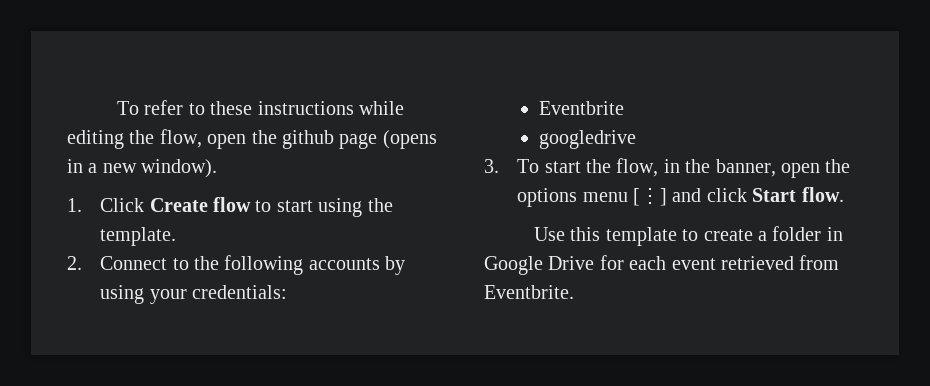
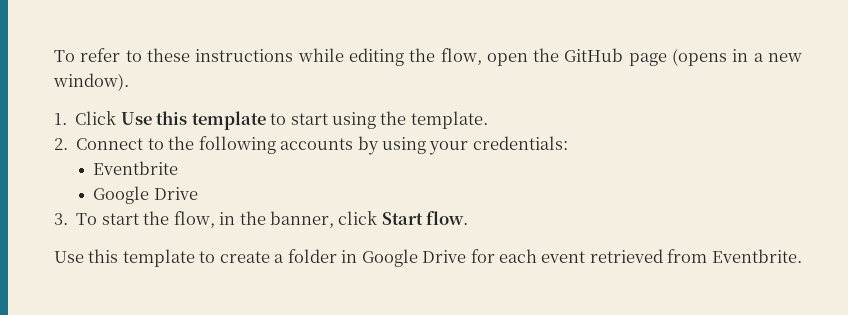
- To refer to these instructions while editing the flow, open the github page (opens in a new window).
+ To refer to these instructions while editing the flow, open the GitHub page (opens in a new window).
- 1. Click Create flow to start using the template.
+ 1. Click Use this template to start using the template.
  Eventbrite
- googledrive
+ Google Drive
- 3. To start the flow, in the banner, open the options menu [⋮] and click Start flow.
+ 3. To start the flow, in the banner, click Start flow.

